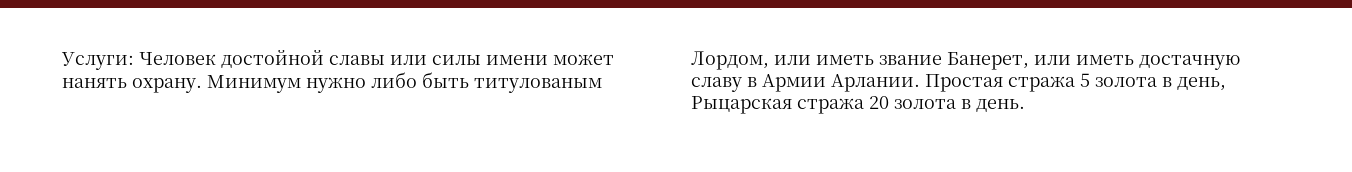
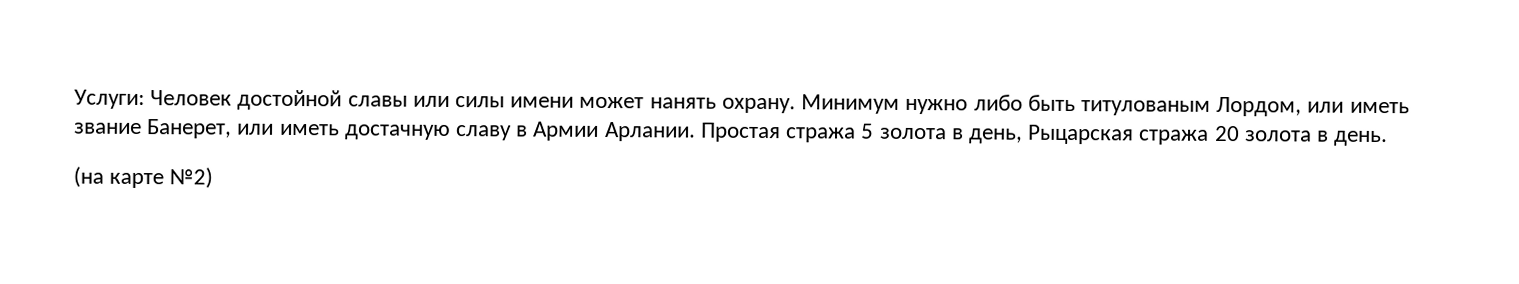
+ (на карте №2)

